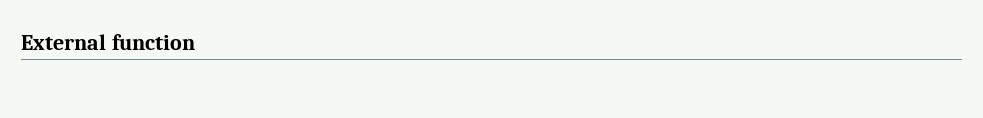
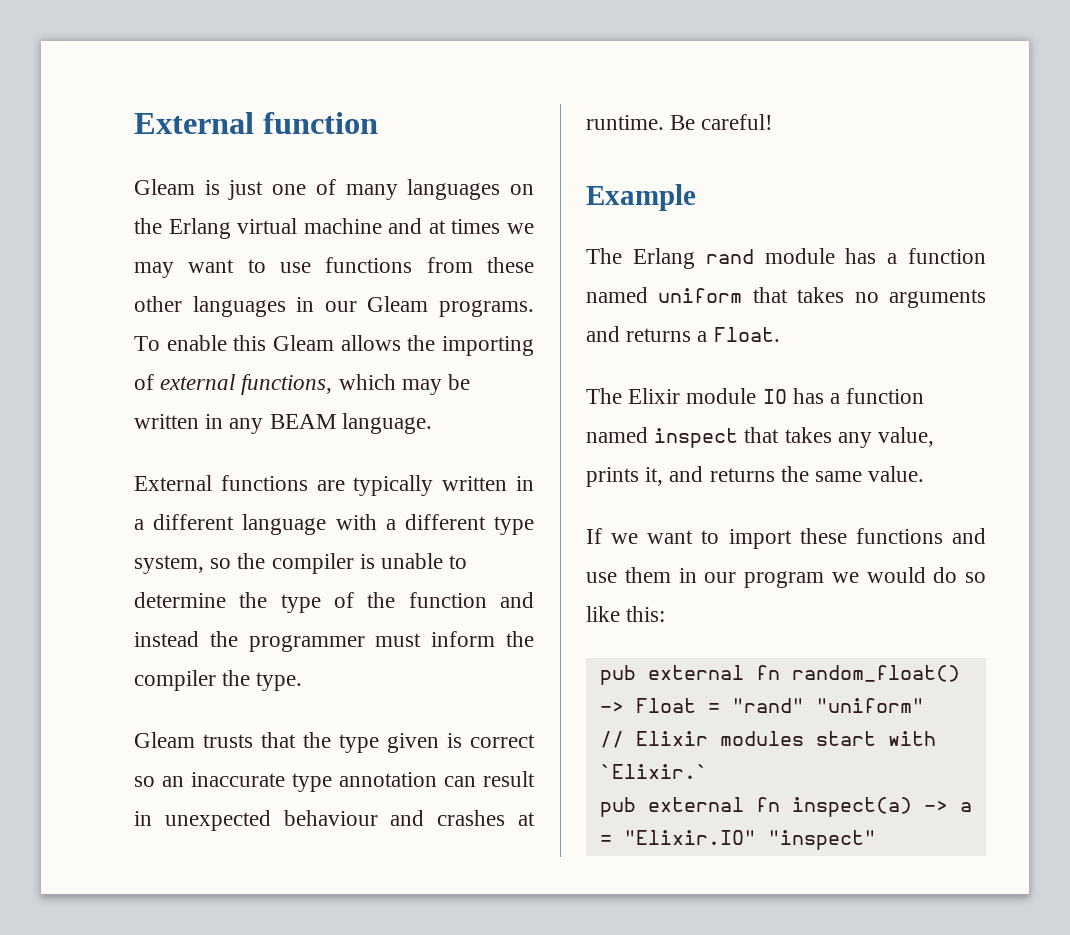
+ Gleam is just one of many languages on the Erlang virtual machine and at times we may want to use functions from these other languages in our Gleam programs. To enable this Gleam allows the importing of external functions, which may be written in any BEAM language.
+ External functions are typically written in a different language with a different type system, so the compiler is unable to determine the type of the function and instead the programmer must inform the compiler the type.
+ Gleam trusts that the type given is correct so an inaccurate type annotation can result in unexpected behaviour and crashes at runtime. Be careful!
+ Example
+ The Erlang rand module has a function named uniform that takes no arguments and returns a Float.
+ The Elixir module IO has a function named inspect that takes any value, prints it, and returns the same value.
+ If we want to import these functions and use them in our program we would do so like this:
+ pub external fn random_float() -> Float = "rand" "uniform"
+ // Elixir modules start with `Elixir.`
+ pub external fn inspect(a) -> a = "Elixir.IO" "inspect"

